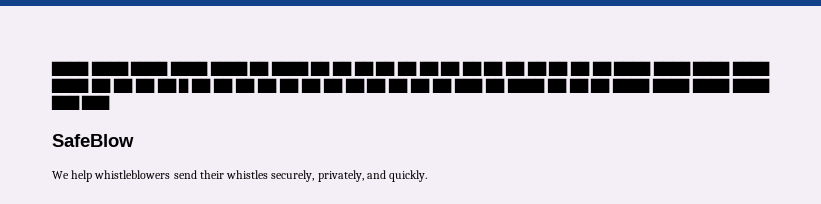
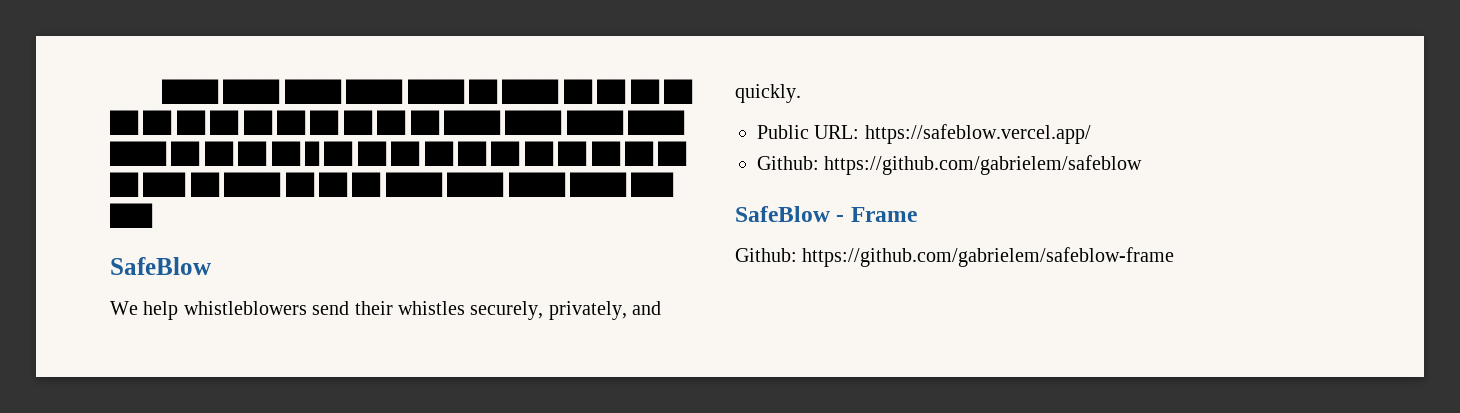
+ Public URL: https://safeblow.vercel.app/
+ Github: https://github.com/gabrielem/safeblow
+ SafeBlow - Frame
+ Github: https://github.com/gabrielem/safeblow-frame

